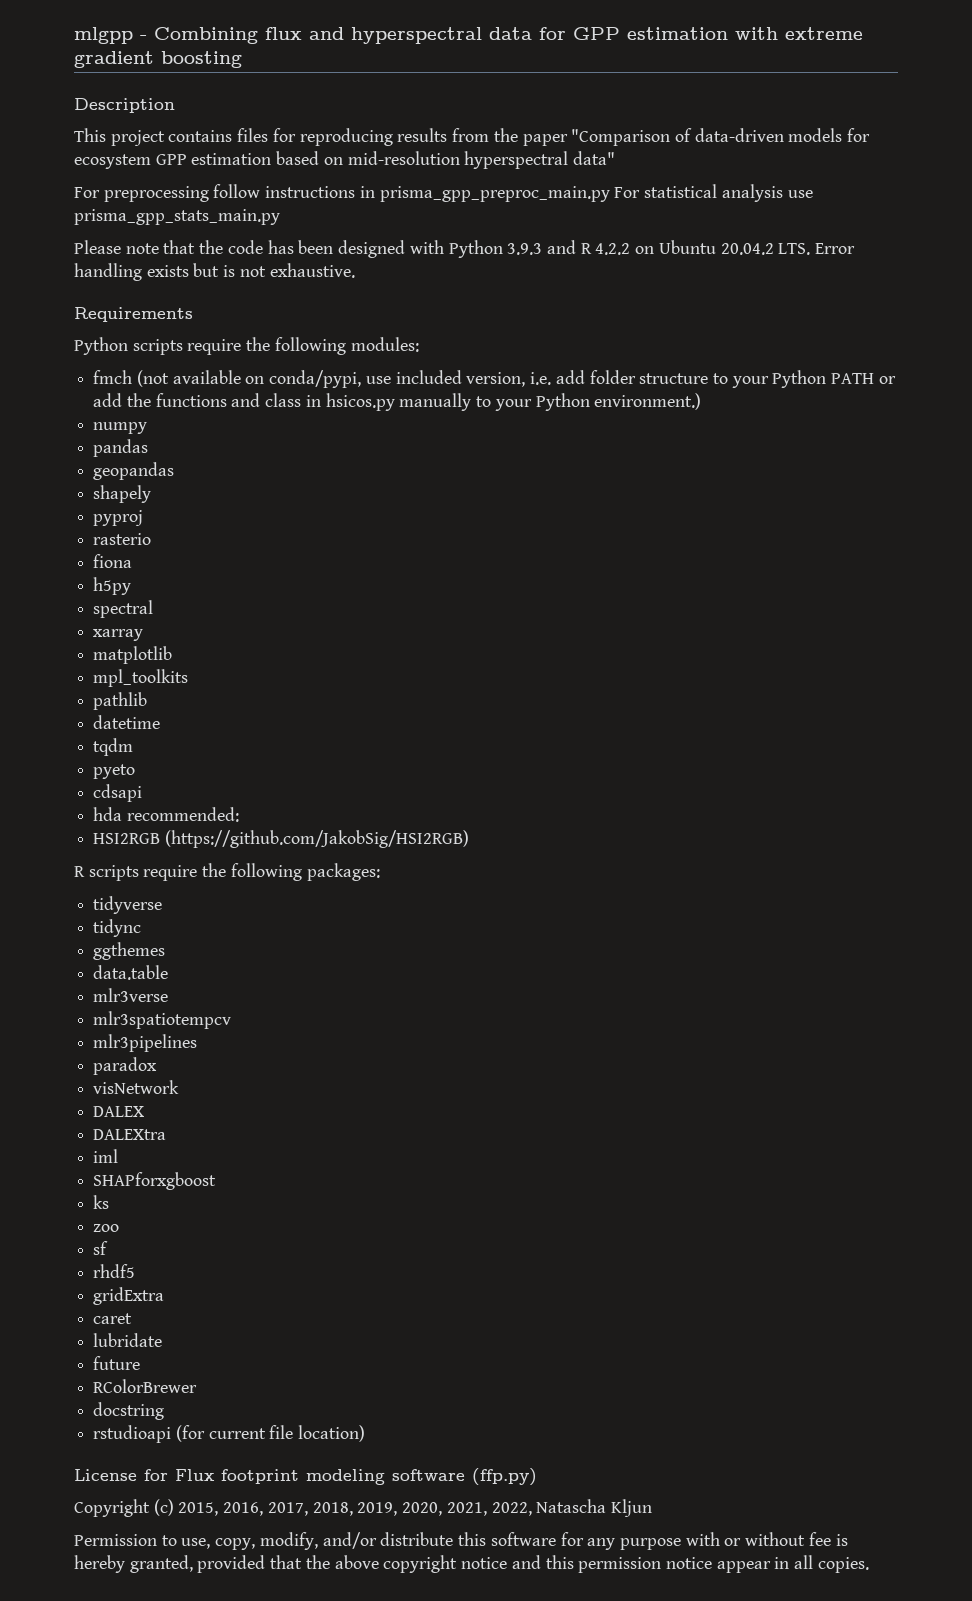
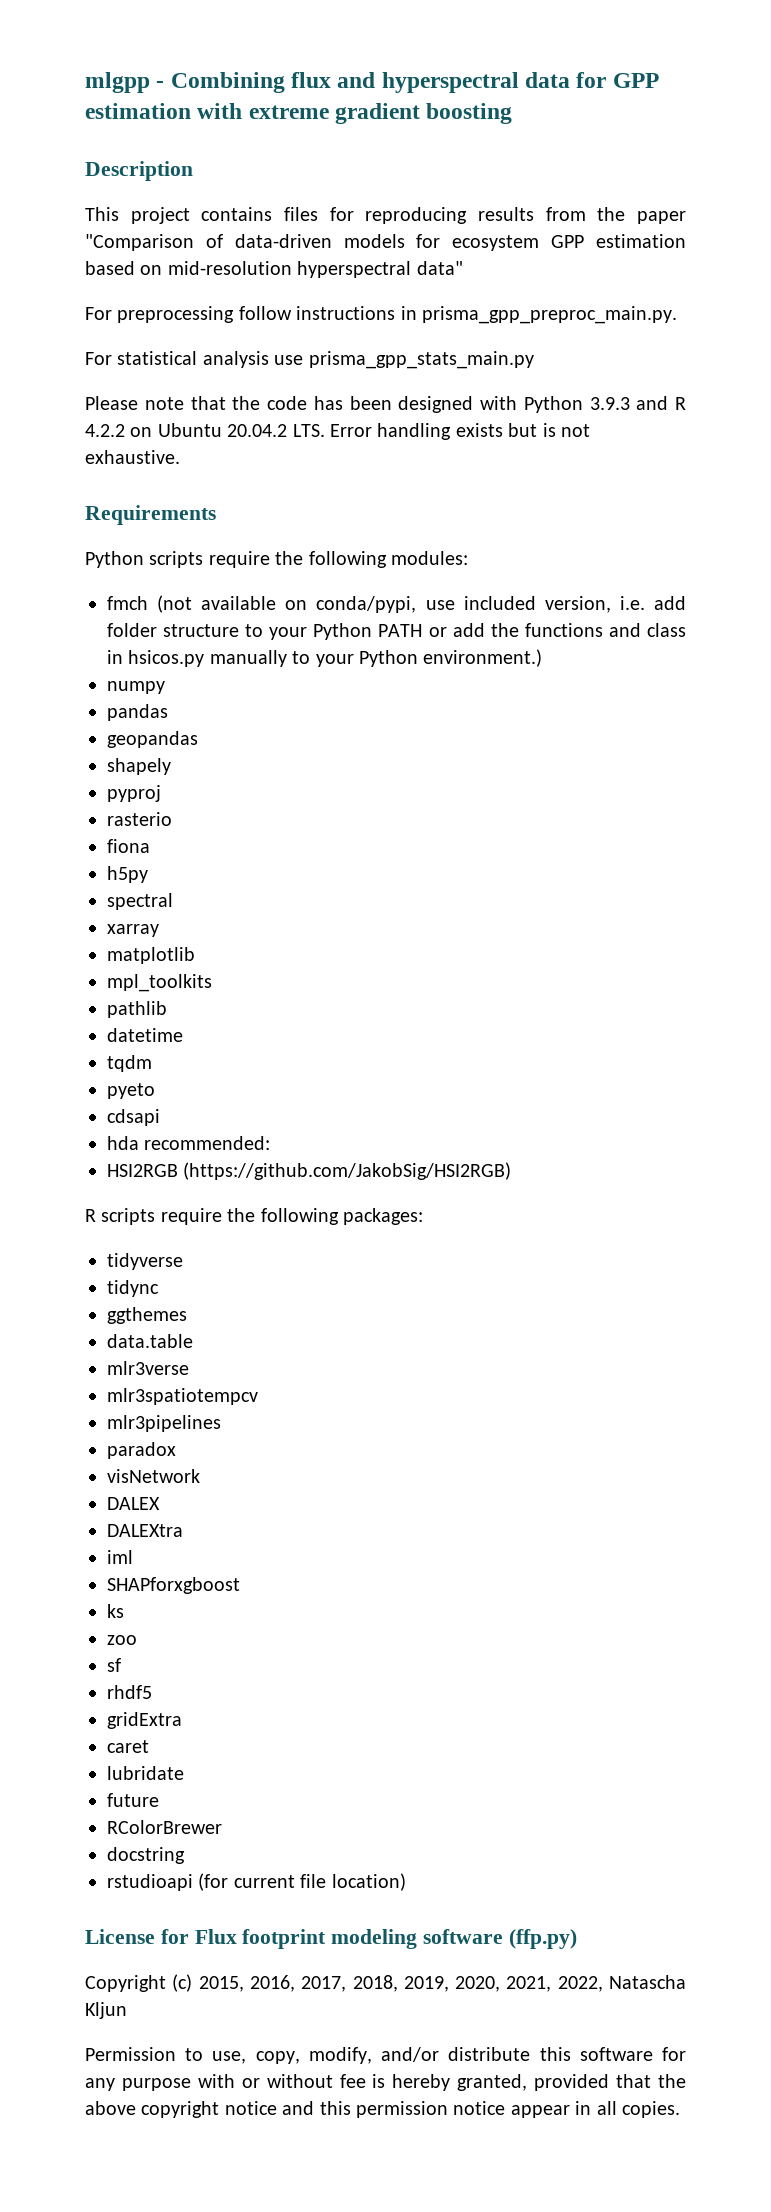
- For preprocessing follow instructions in prisma_gpp_preproc_main.py For statistical analysis use prisma_gpp_stats_main.py
+ For preprocessing follow instructions in prisma_gpp_preproc_main.py.
+ For statistical analysis use prisma_gpp_stats_main.py

